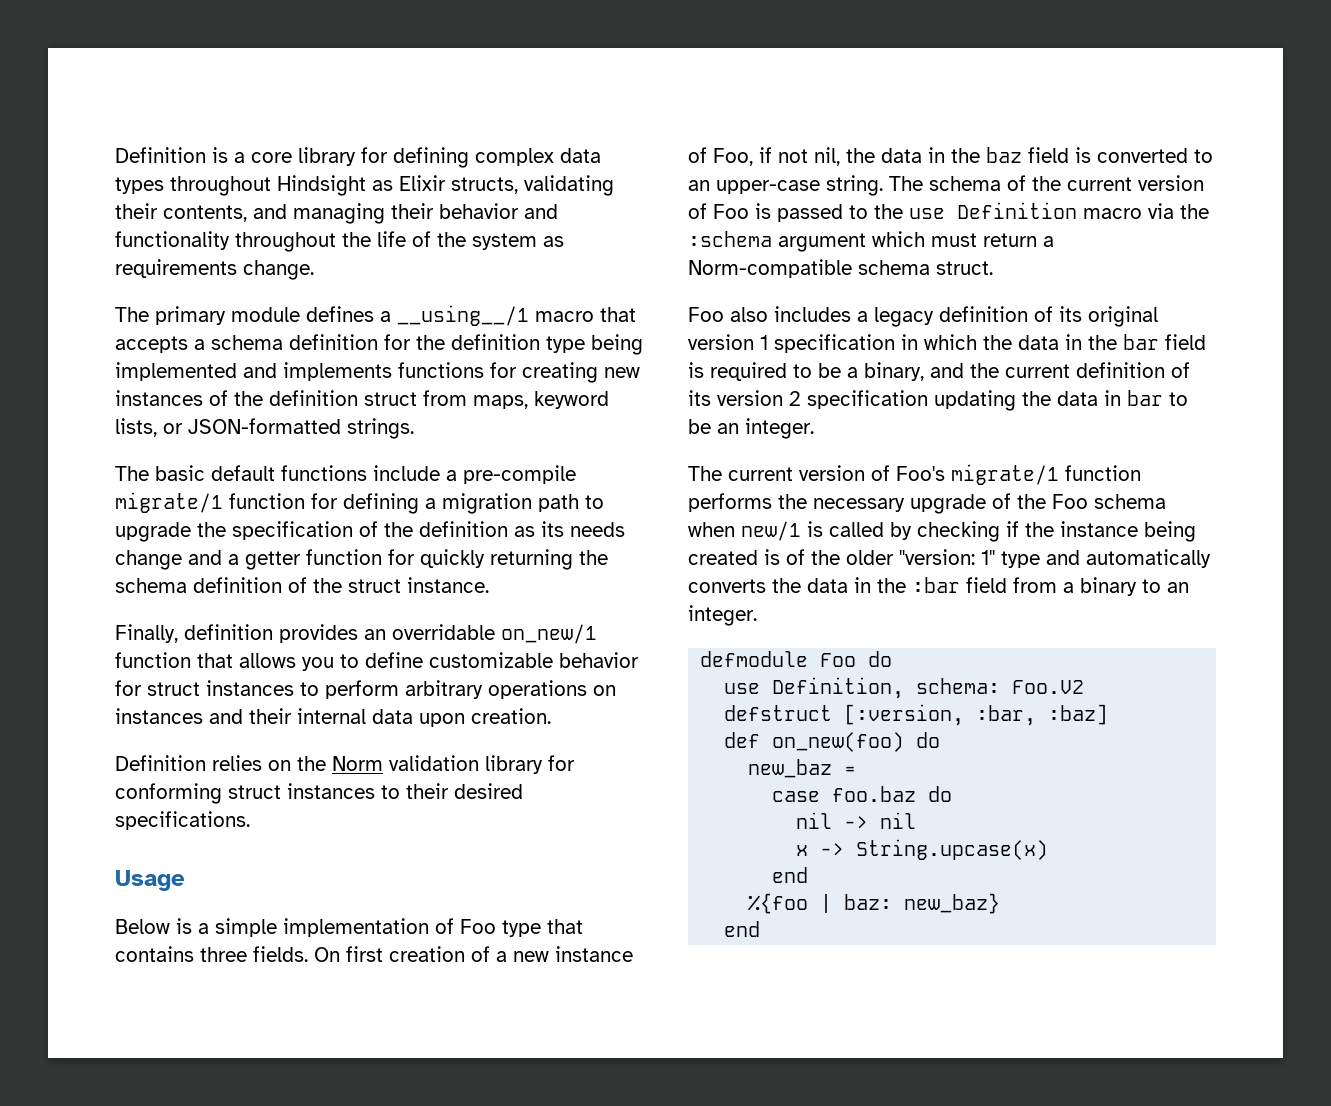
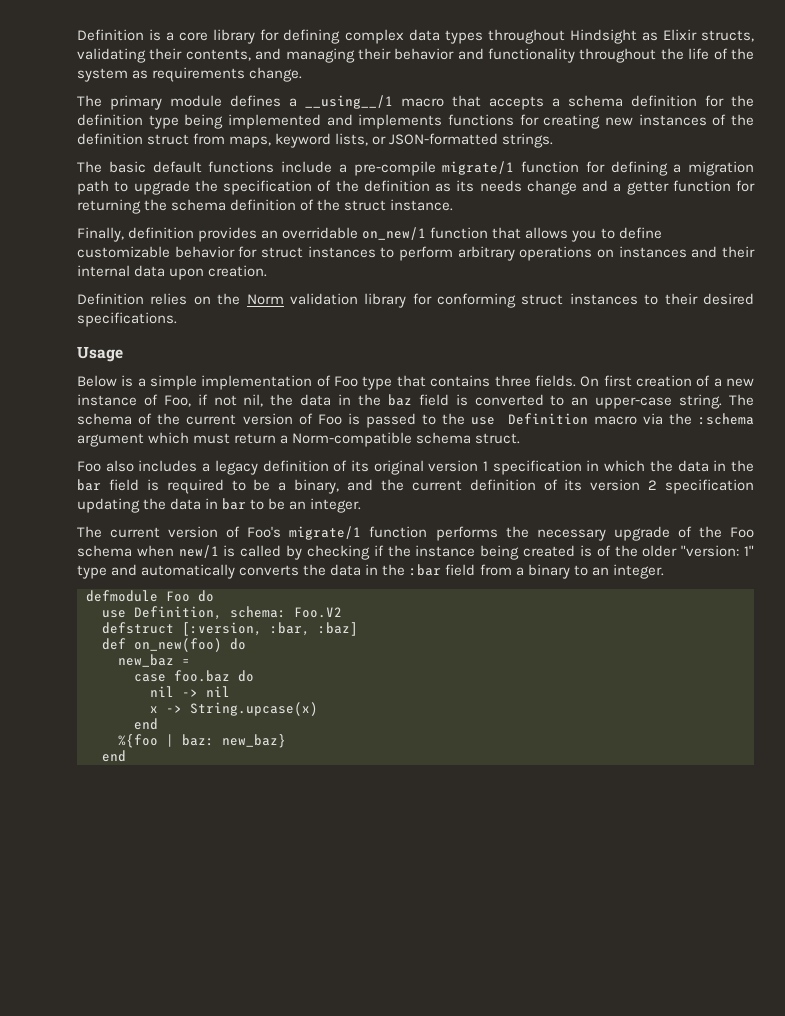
- The basic default functions include a pre-compile migrate/1 function for defining a migration path to upgrade the specification of the definition as its needs change and a getter function for quickly returning the schema definition of the struct instance.
+ The basic default functions include a pre-compile migrate/1 function for defining a migration path to upgrade the specification of the definition as its needs change and a getter function for returning the schema definition of the struct instance.

